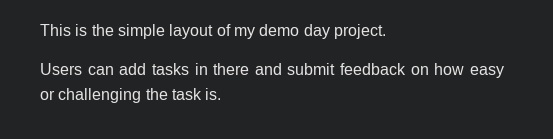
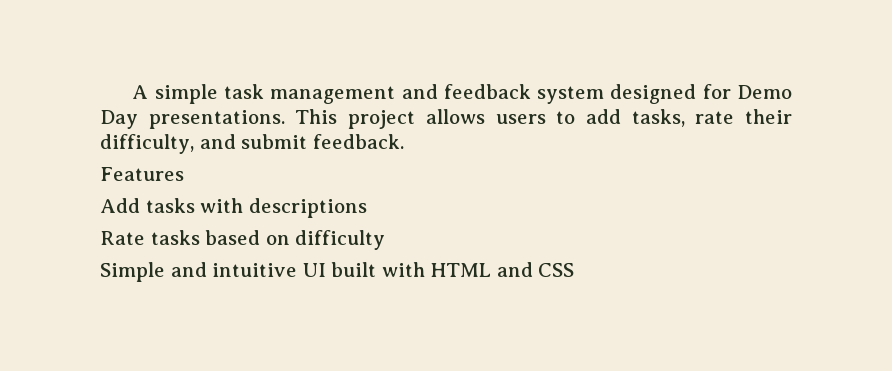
- This is the simple layout of my demo day project.
- Users can add tasks in there and submit feedback on how easy or challenging the task is.
+ A simple task management and feedback system designed for Demo Day presentations. This project allows users to add tasks, rate their difficulty, and submit feedback.
+ Features
+ Add tasks with descriptions
+ Rate tasks based on difficulty
+ Simple and intuitive UI built with HTML and CSS

